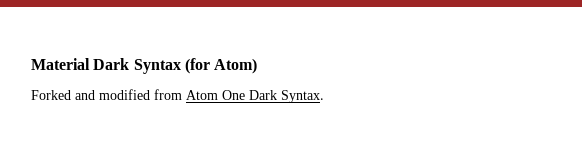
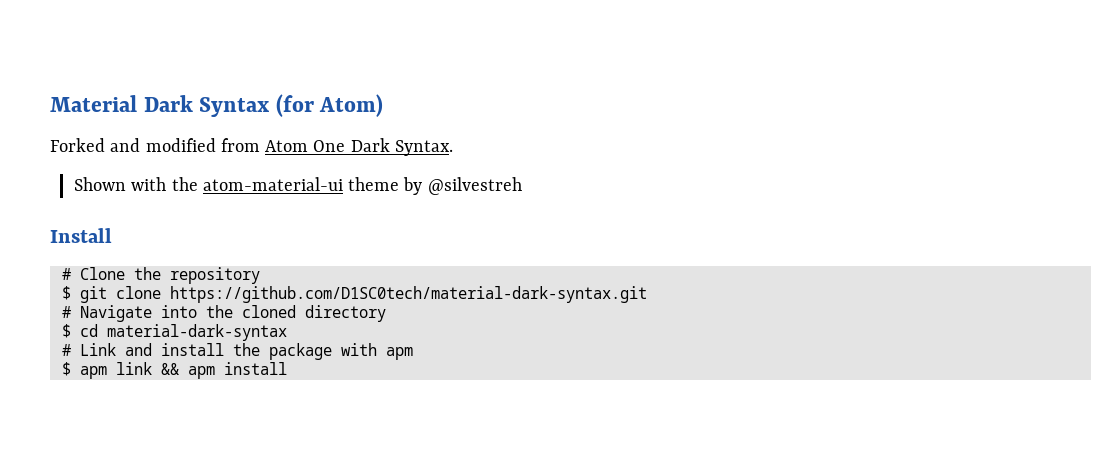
+ Shown with the atom-material-ui theme by @silvestreh
+ Install
+ # Clone the repository
+ $ git clone https://github.com/D1SC0tech/material-dark-syntax.git
+ # Navigate into the cloned directory
+ $ cd material-dark-syntax
+ # Link and install the package with apm
+ $ apm link && apm install

